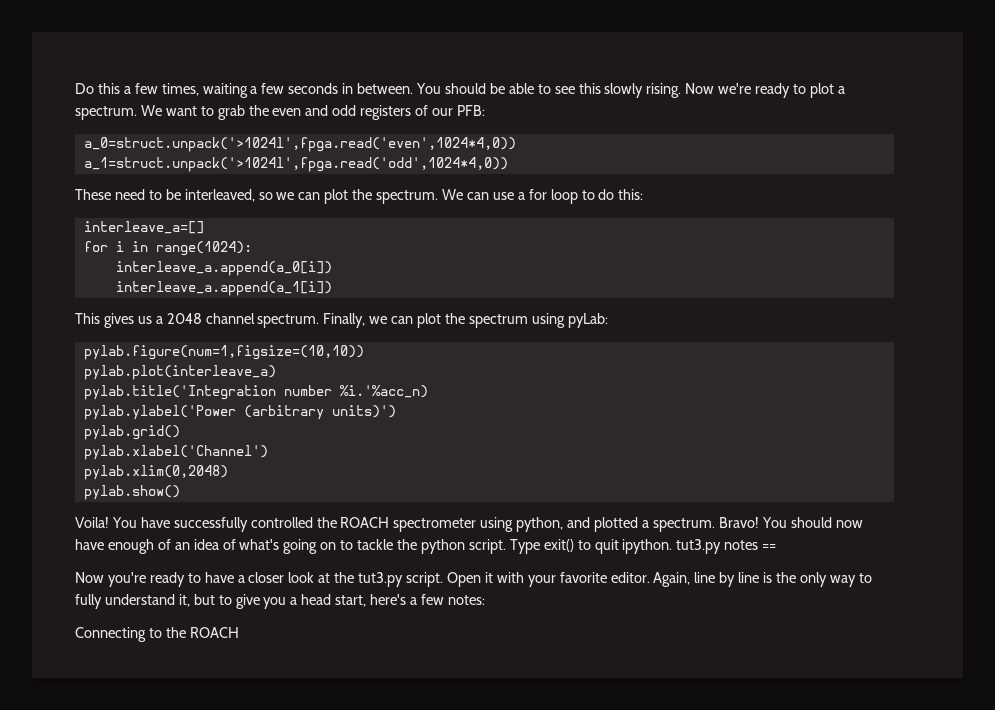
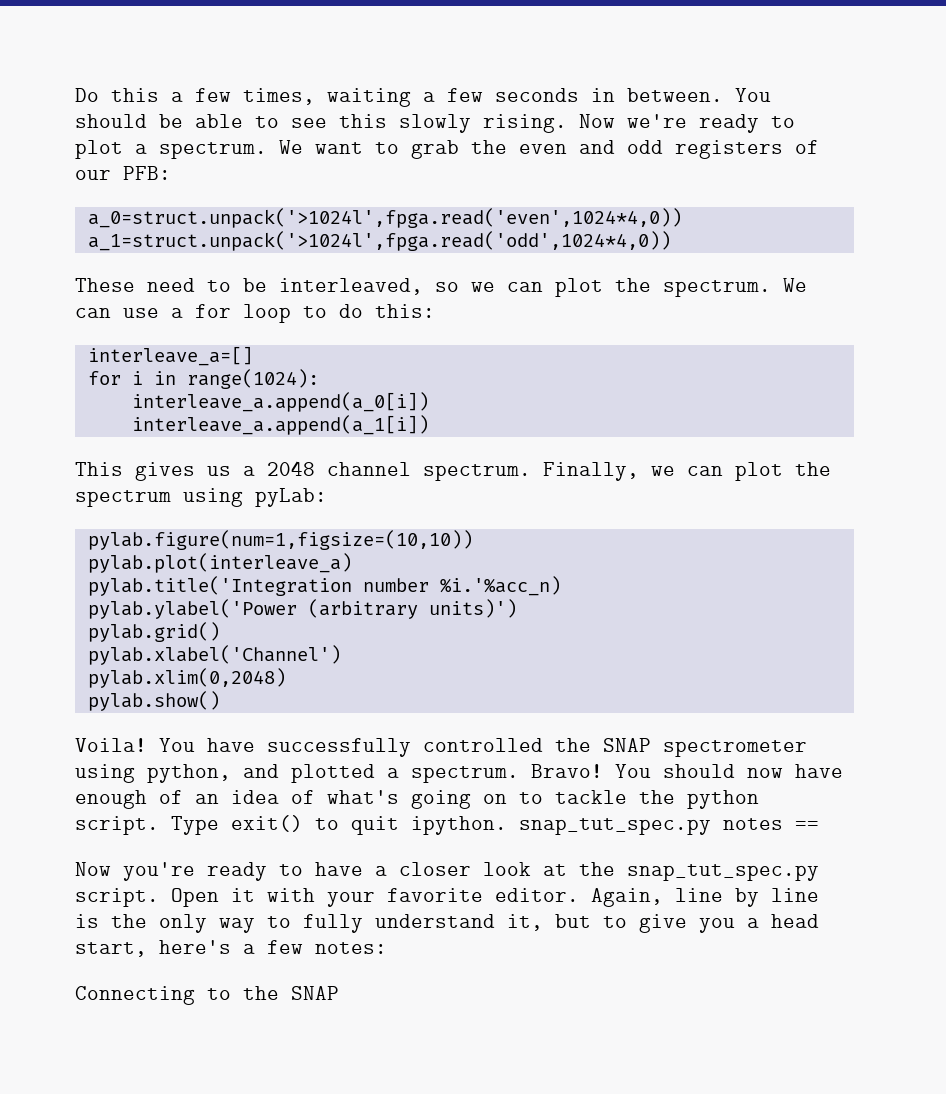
- You have successfully controlled the ROACH spectrometer using python, and plotted a spectrum.
+ You have successfully controlled the SNAP spectrometer using python, and plotted a spectrum.
- Type exit() to quit ipython. tut3.py notes ==
+ Type exit() to quit ipython. snap_tut_spec.py notes ==
- Now you're ready to have a closer look at the tut3.py script.
+ Now you're ready to have a closer look at the snap_tut_spec.py script.
- Connecting to the ROACH
+ Connecting to the SNAP

